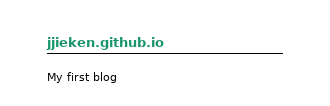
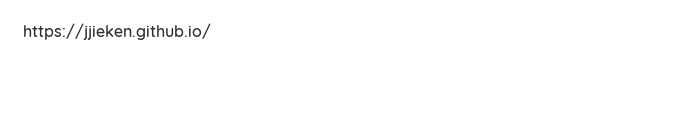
- jjieken.github.io
- My first blog
+ https://jjieken.github.io/

